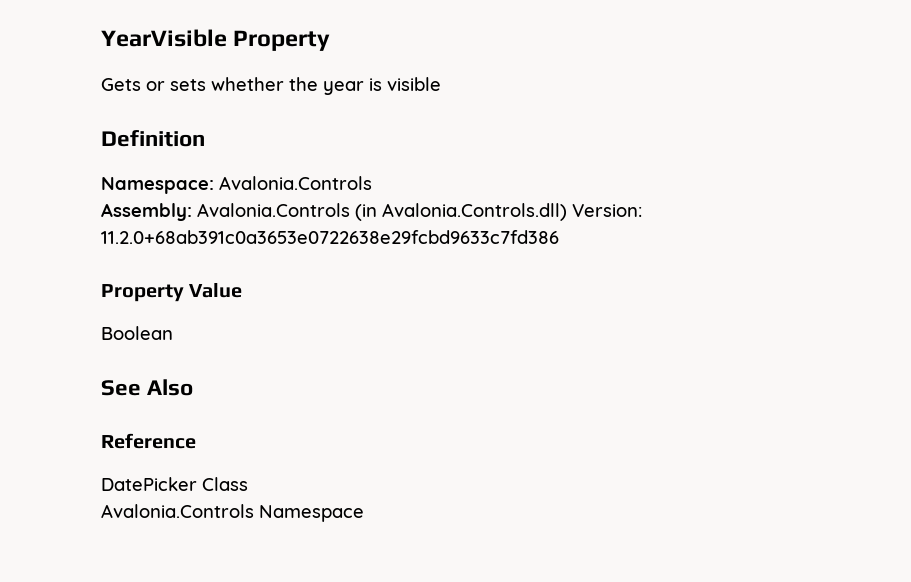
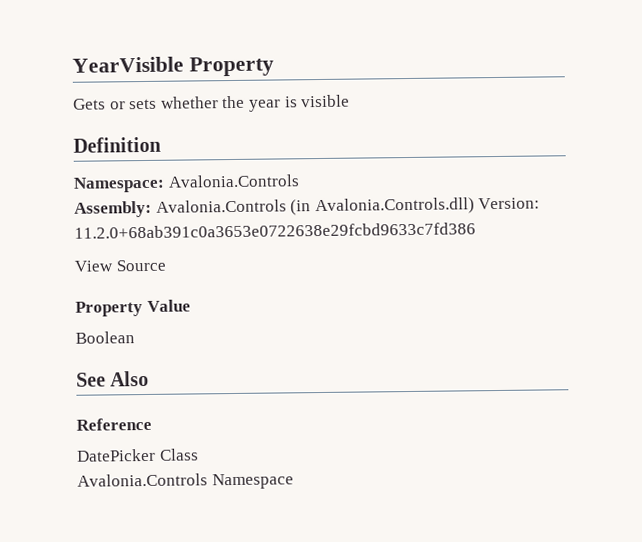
+ View Source

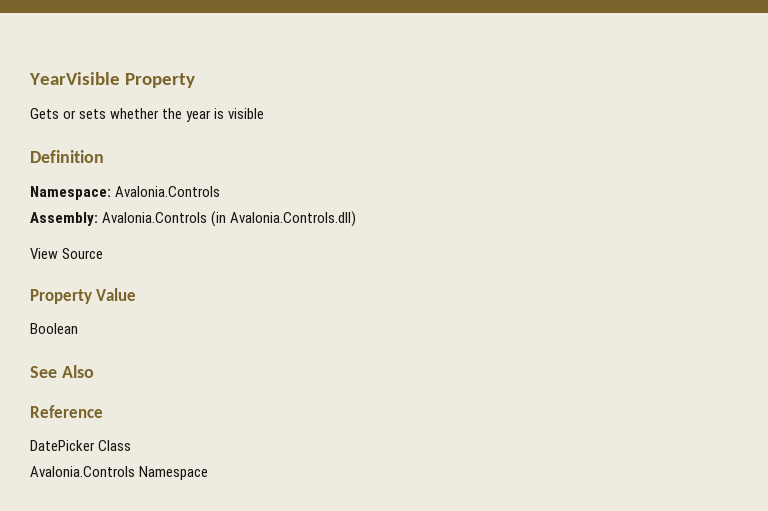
- Assembly: Avalonia.Controls (in Avalonia.Controls.dll) Version: 11.2.0+68ab391c0a3653e0722638e29fcbd9633c7fd386
+ Assembly: Avalonia.Controls (in Avalonia.Controls.dll)

